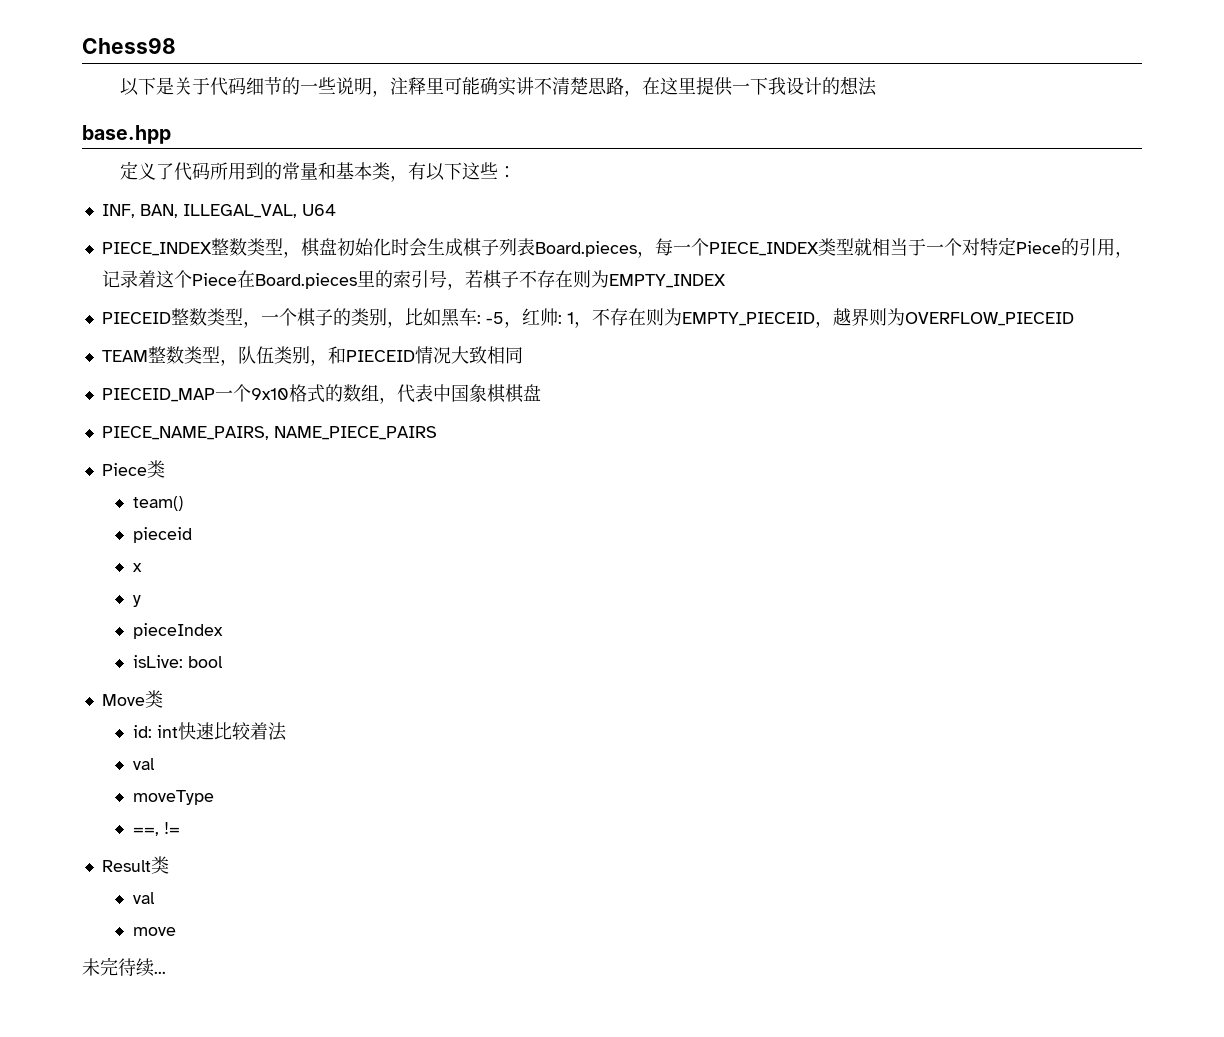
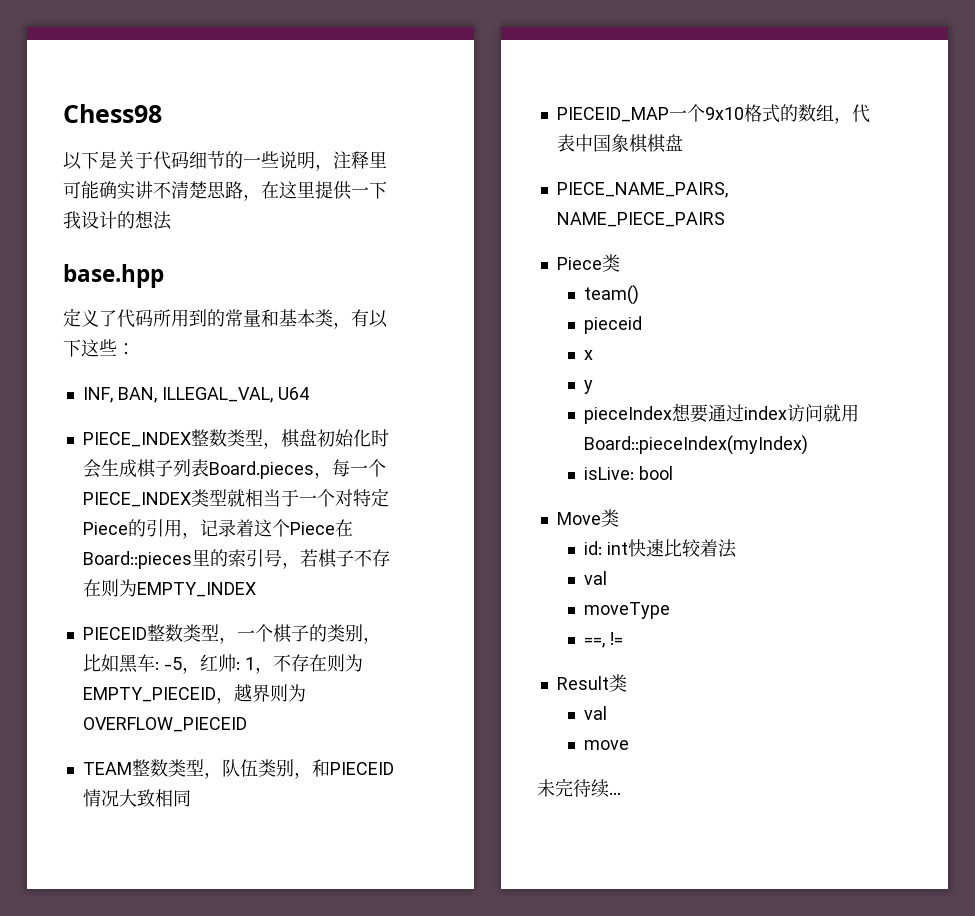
- PIECE_INDEX整数类型，棋盘初始化时会生成棋子列表Board.pieces，每一个PIECE_INDEX类型就相当于一个对特定Piece的引用，记录着这个Piece在Board.pieces里的索引号，若棋子不存在则为EMPTY_INDEX
+ PIECE_INDEX整数类型，棋盘初始化时会生成棋子列表Board.pieces，每一个PIECE_INDEX类型就相当于一个对特定Piece的引用，记录着这个Piece在Board::pieces里的索引号，若棋子不存在则为EMPTY_INDEX
- pieceIndex
+ pieceIndex想要通过index访问就用Board::pieceIndex(myIndex)

